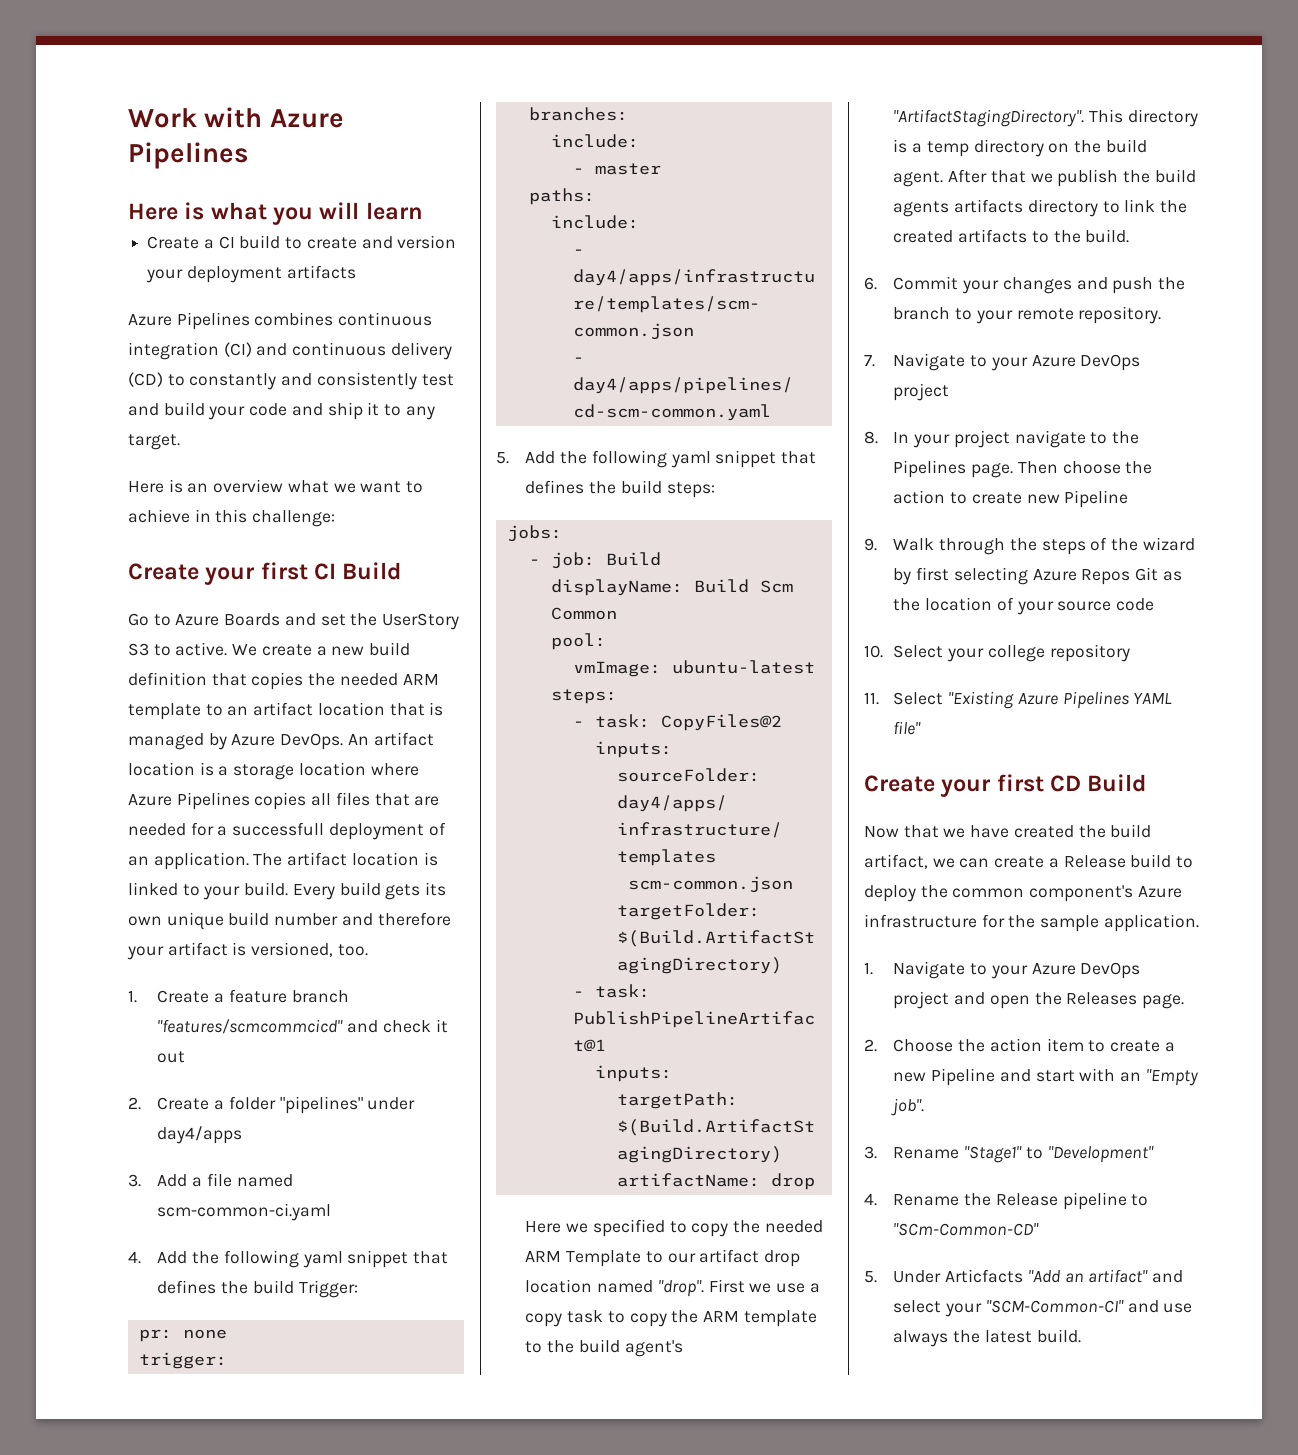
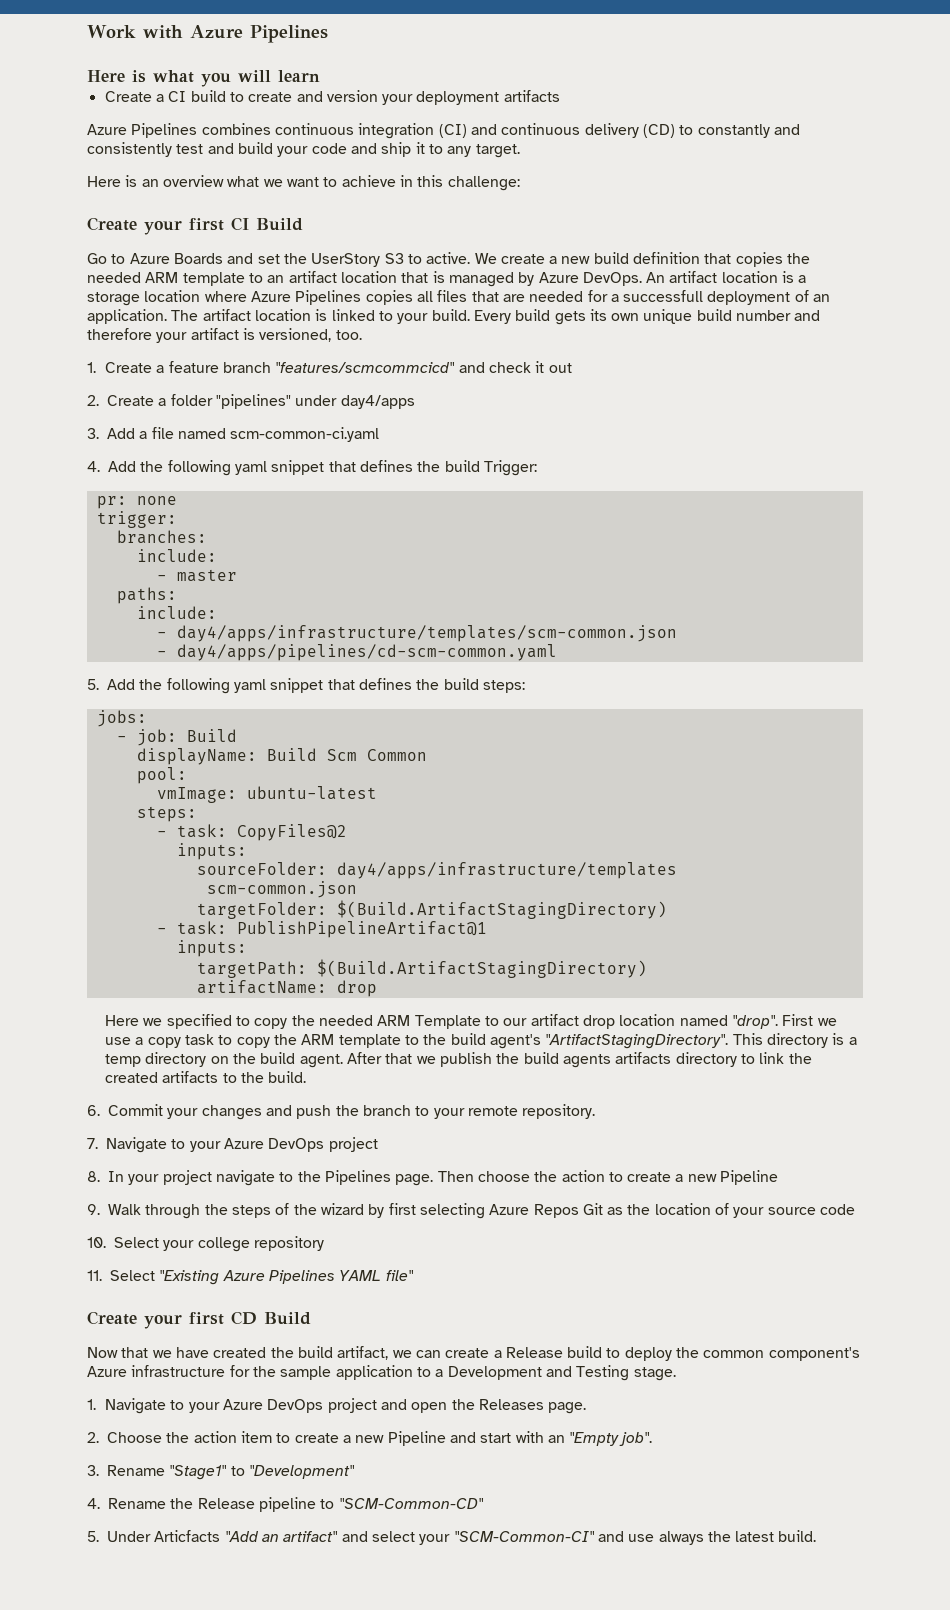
- Then choose the action to create new Pipeline
+ Then choose the action to create a new Pipeline
- Now that we have created the build artifact, we can create a Release build to deploy the common component's Azure infrastructure for the sample application.
+ Now that we have created the build artifact, we can create a Release build to deploy the common component's Azure infrastructure for the sample application to a Development and Testing stage.
- 4. Rename the Release pipeline to "SCm-Common-CD"
+ 4. Rename the Release pipeline to "SCM-Common-CD"

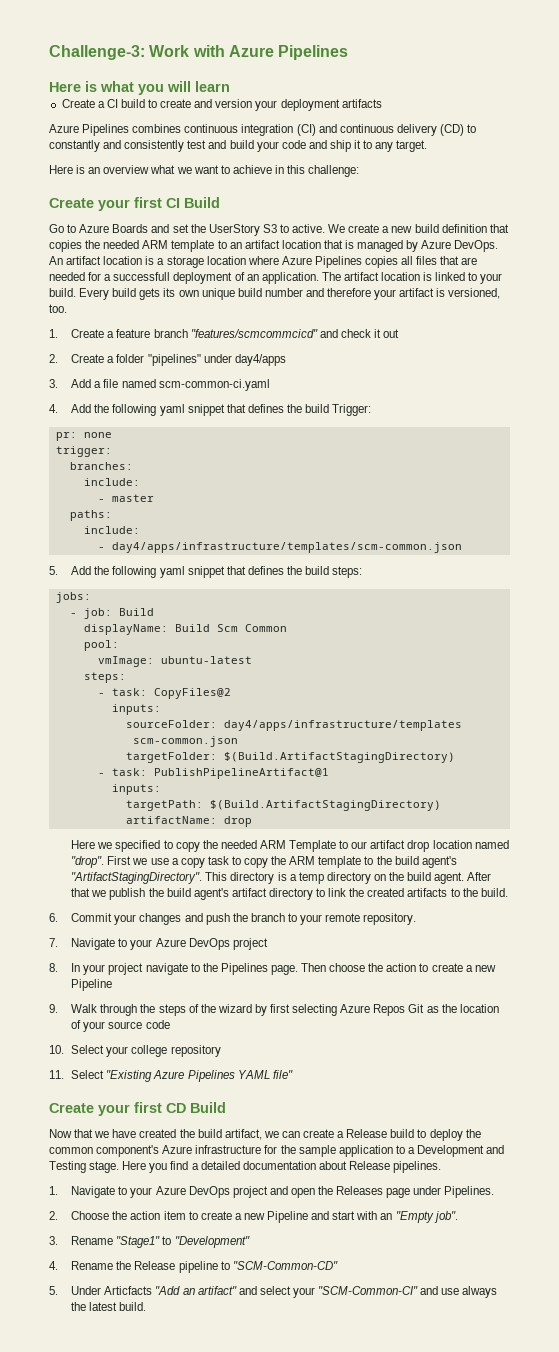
- Work with Azure Pipelines
+ Challenge-3: Work with Azure Pipelines
- - day4/apps/pipelines/cd-scm-common.yaml
- After that we publish the build agents artifacts directory to link the created artifacts to the build.
+ After that we publish the build agent's artifact directory to link the created artifacts to the build.
+ Here you find a detailed documentation about Release pipelines.
- 1. Navigate to your Azure DevOps project and open the Releases page.
+ 1. Navigate to your Azure DevOps project and open the Releases page under Pipelines.

